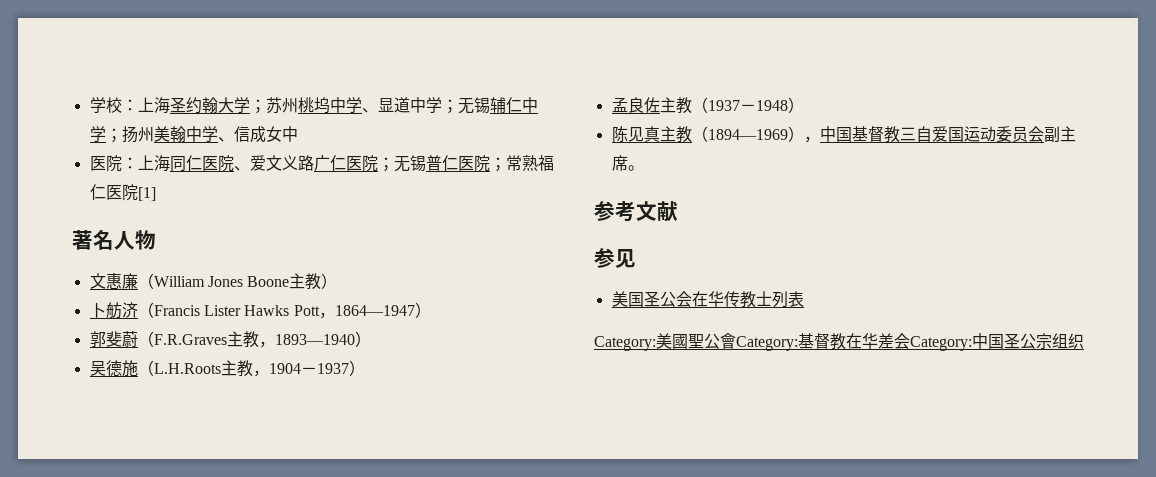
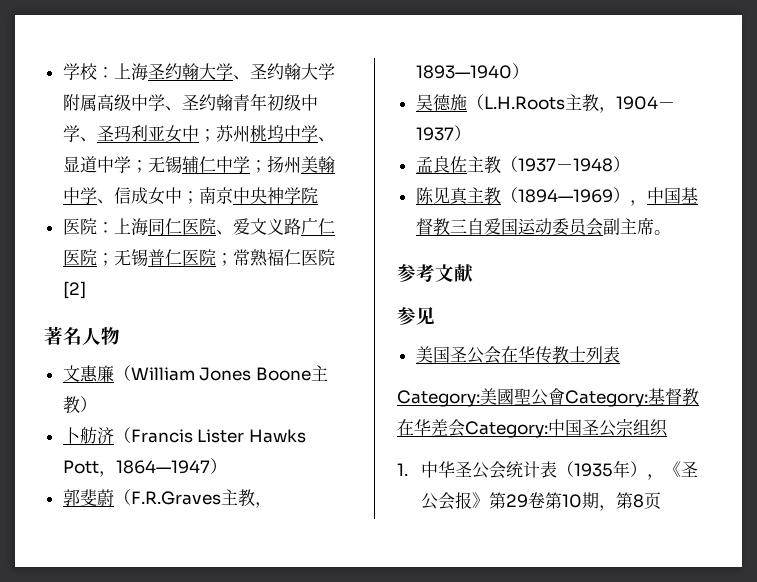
- 学校：上海圣约翰大学；苏州桃坞中学、显道中学；无锡辅仁中学；扬州美翰中学、信成女中
+ 学校：上海圣约翰大学、圣约翰大学附属高级中学、圣约翰青年初级中学、圣玛利亚女中；苏州桃坞中学、显道中学；无锡辅仁中学；扬州美翰中学、信成女中；南京中央神学院
- 医院：上海同仁医院、爱文义路广仁医院；无锡普仁医院；常熟福仁医院[1]
+ 医院：上海同仁医院、爱文义路广仁医院；无锡普仁医院；常熟福仁医院[2]
+ 1.中华圣公会统计表（1935年），《圣公会报》第29卷第10期，第8页

